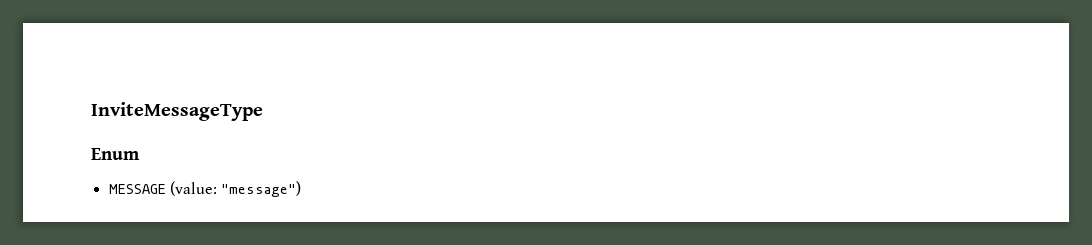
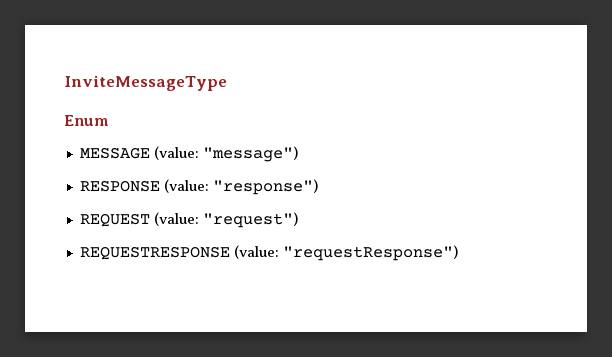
+ RESPONSE (value: "response")
+ REQUEST (value: "request")
+ REQUESTRESPONSE (value: "requestResponse")

